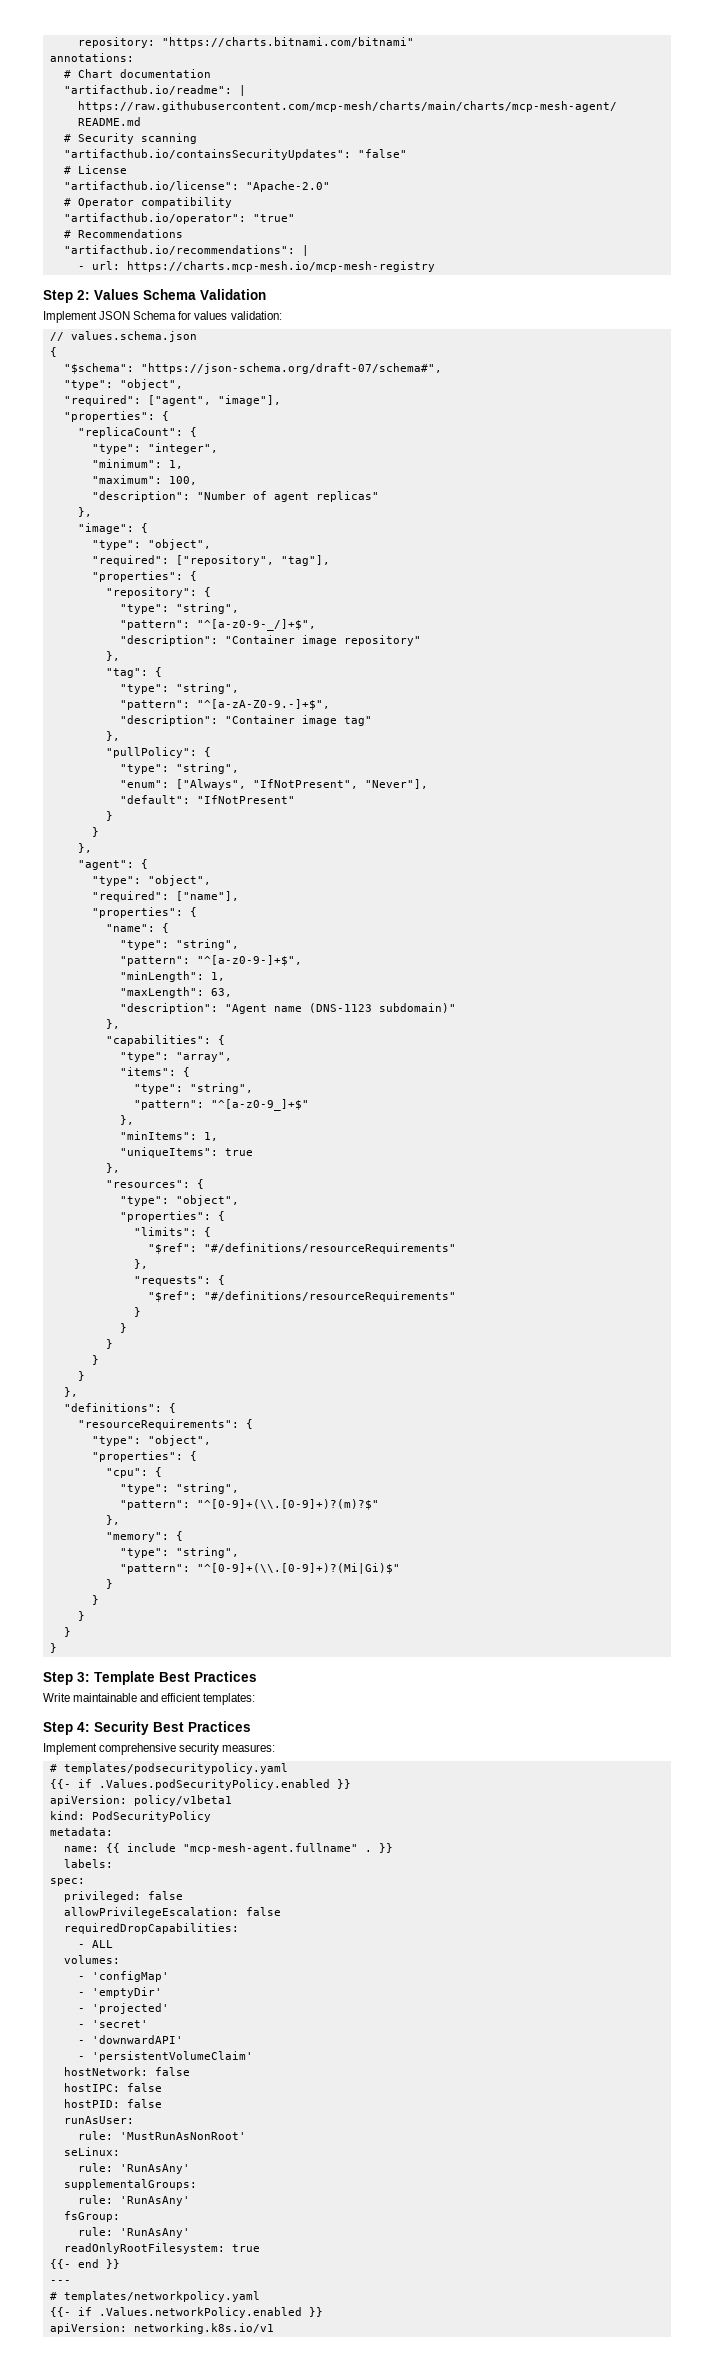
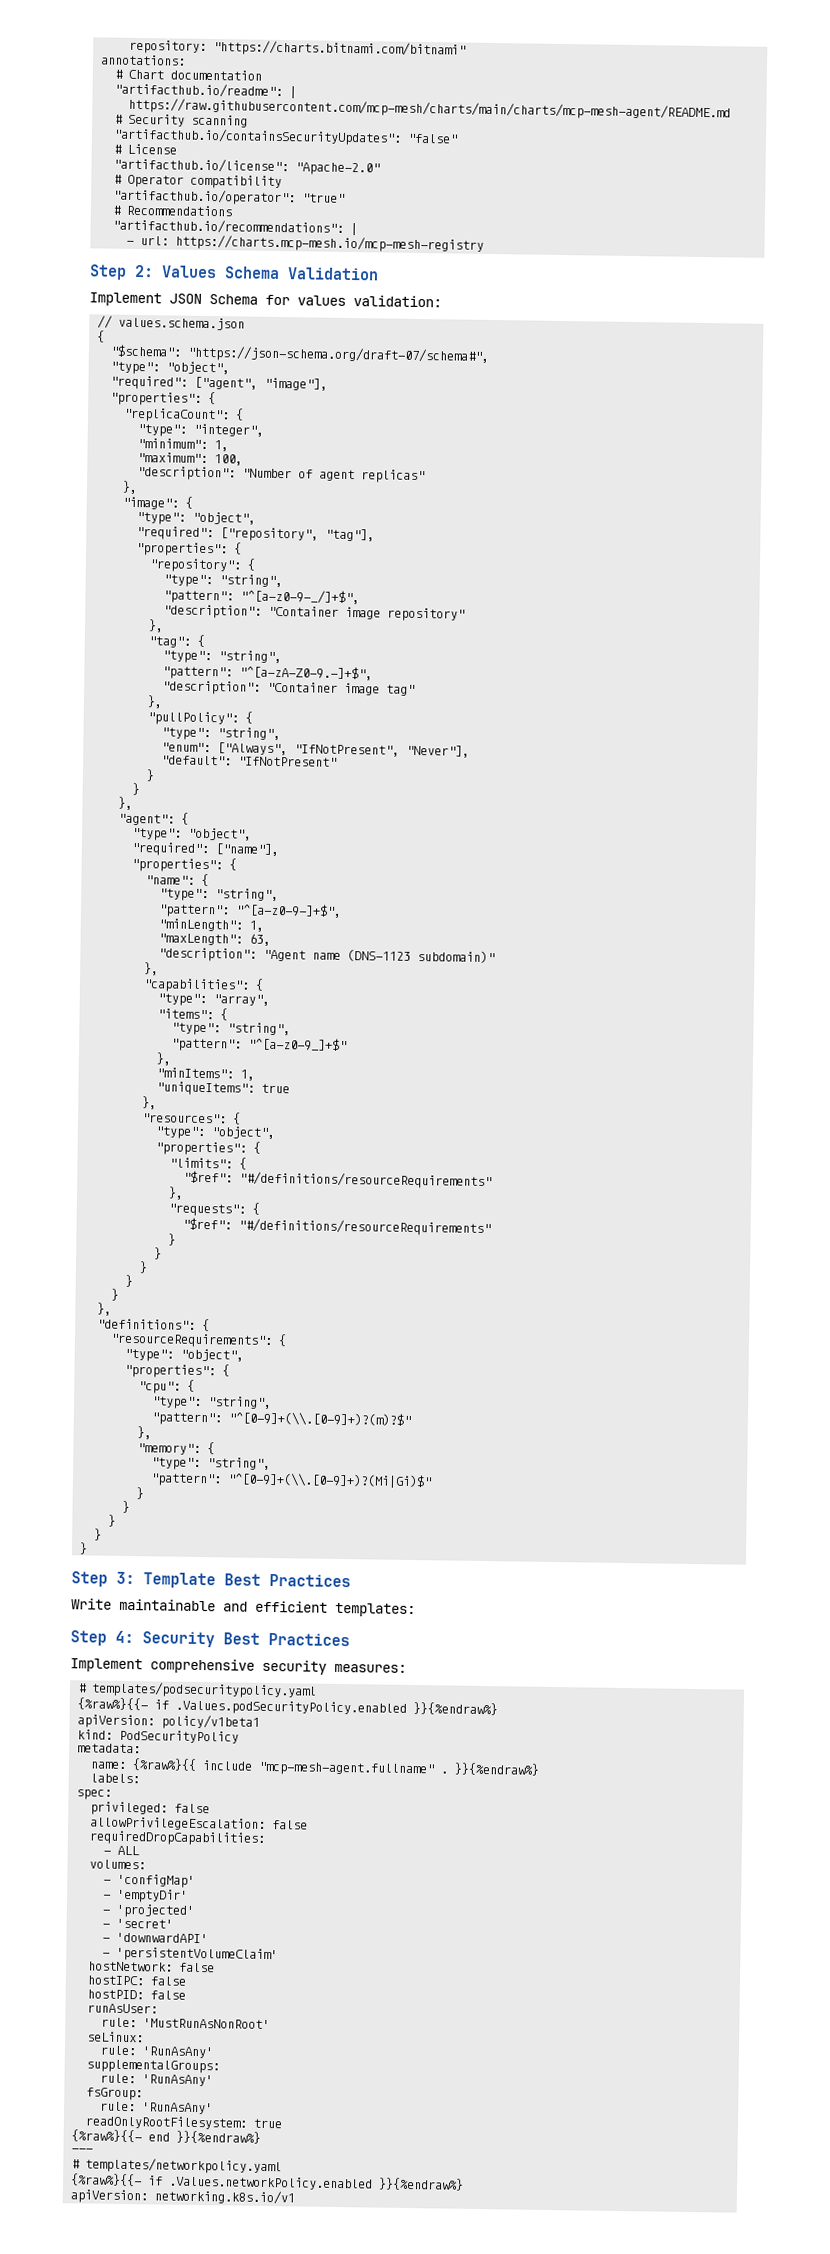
- {{- if .Values.podSecurityPolicy.enabled }}
+ {%raw%}{{- if .Values.podSecurityPolicy.enabled }}{%endraw%}
- name: {{ include "mcp-mesh-agent.fullname" . }}
+ name: {%raw%}{{ include "mcp-mesh-agent.fullname" . }}{%endraw%}
- {{- end }}
+ {%raw%}{{- end }}{%endraw%}
- {{- if .Values.networkPolicy.enabled }}
+ {%raw%}{{- if .Values.networkPolicy.enabled }}{%endraw%}

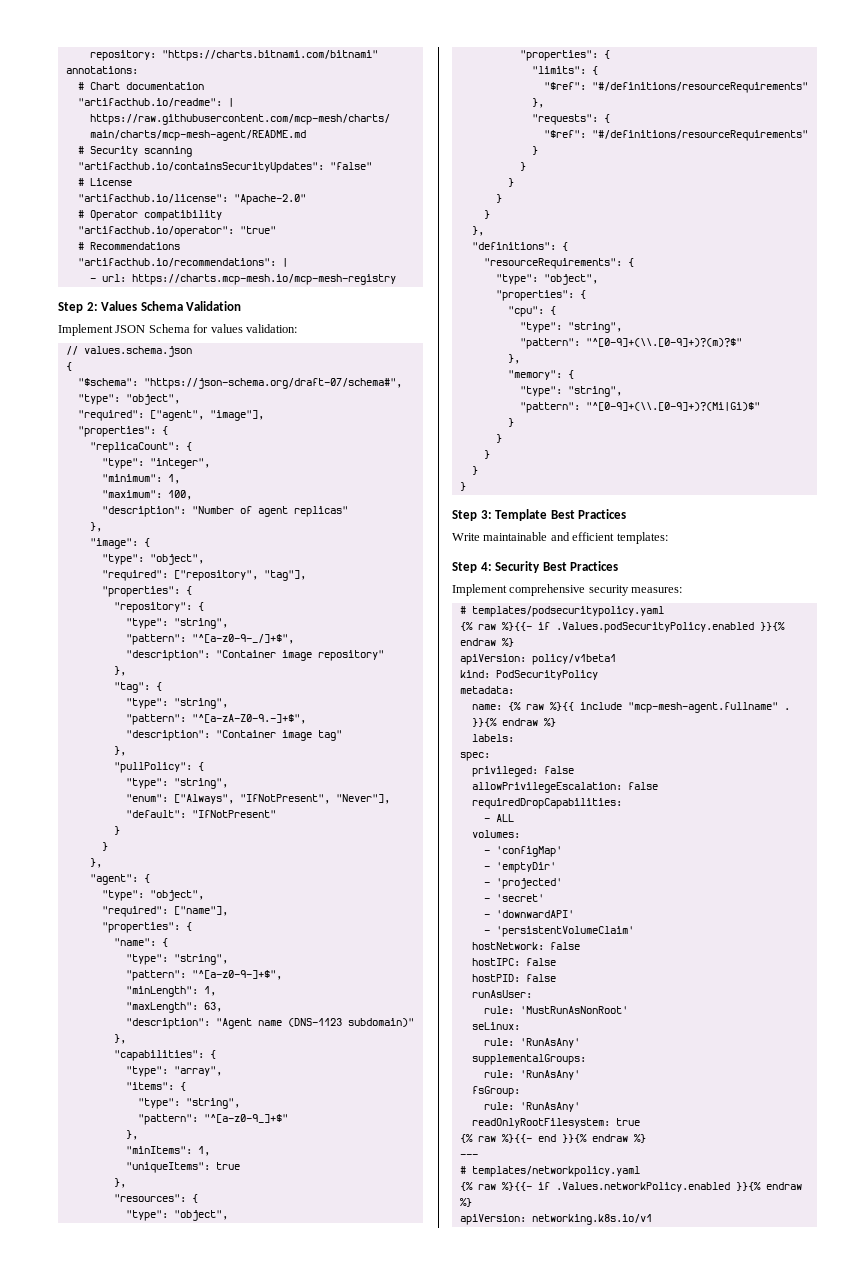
- {%raw%}{{- if .Values.podSecurityPolicy.enabled }}{%endraw%}
+ {% raw %}{{- if .Values.podSecurityPolicy.enabled }}{% endraw %}
- name: {%raw%}{{ include "mcp-mesh-agent.fullname" . }}{%endraw%}
+ name: {% raw %}{{ include "mcp-mesh-agent.fullname" . }}{% endraw %}
- {%raw%}{{- end }}{%endraw%}
+ {% raw %}{{- end }}{% endraw %}
  ---
  # templates/networkpolicy.yaml
- {%raw%}{{- if .Values.networkPolicy.enabled }}{%endraw%}
+ {% raw %}{{- if .Values.networkPolicy.enabled }}{% endraw %}

